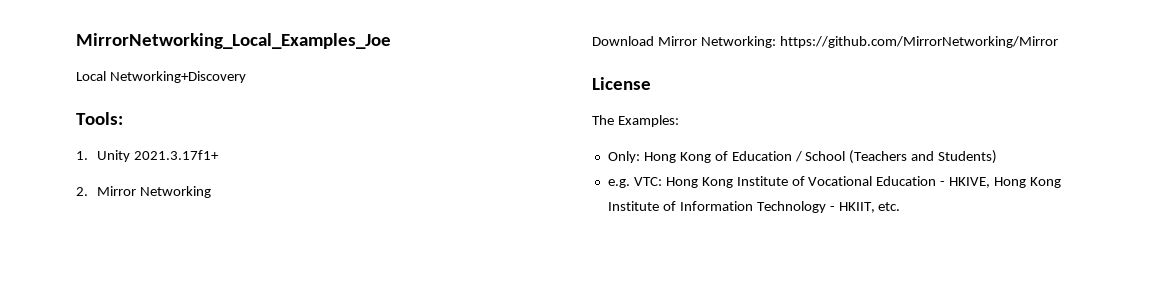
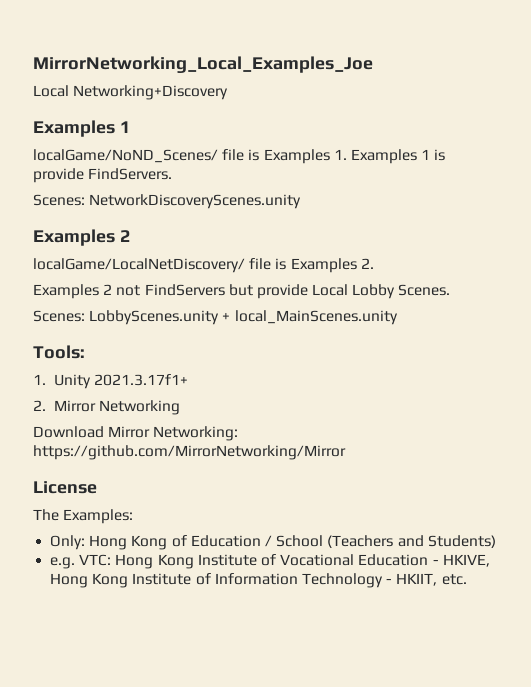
  Local Networking+Discovery
+ Examples 1
+ localGame/NoND_Scenes/ file is Examples 1. Examples 1 is provide FindServers.
+ Scenes: NetworkDiscoveryScenes.unity
+ Examples 2
+ localGame/LocalNetDiscovery/ file is Examples 2.
+ Examples 2 not FindServers but provide Local Lobby Scenes.
+ Scenes: LobbyScenes.unity + local_MainScenes.unity

